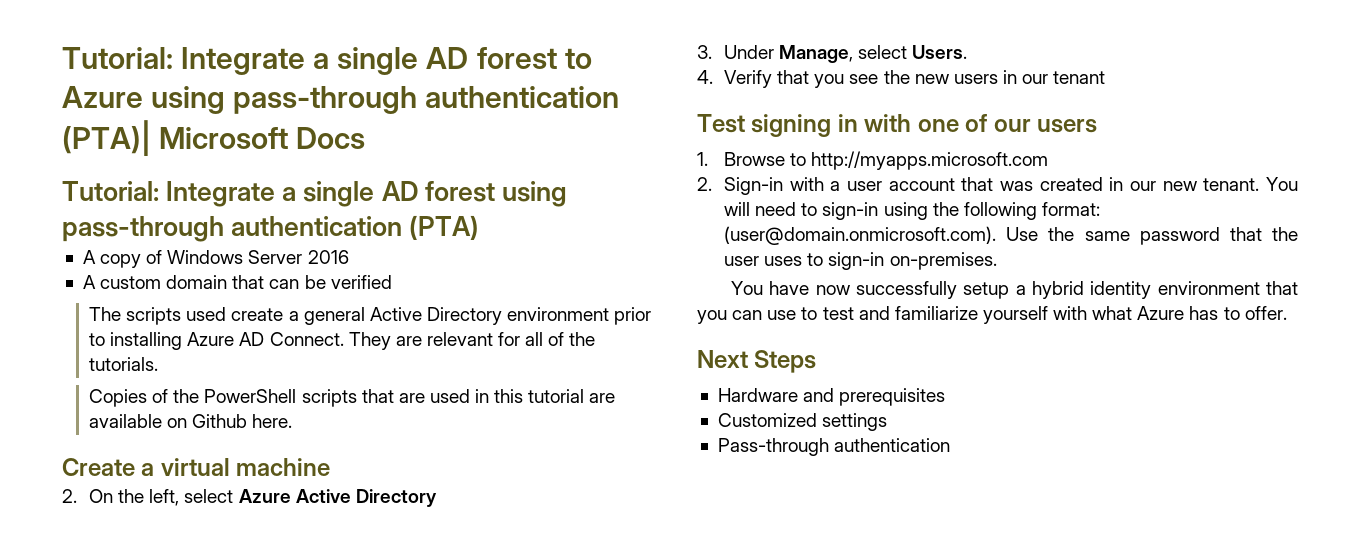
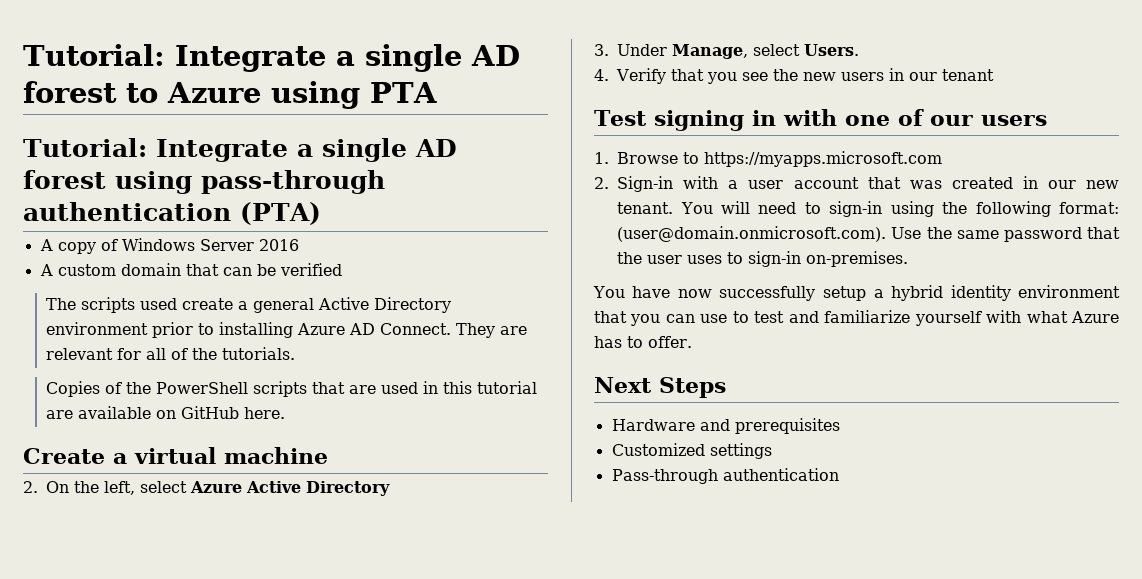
- Tutorial: Integrate a single AD forest to Azure using pass-through authentication (PTA)| Microsoft Docs
+ Tutorial: Integrate a single AD forest to Azure using PTA
- Copies of the PowerShell scripts that are used in this tutorial are available on Github here.
+ Copies of the PowerShell scripts that are used in this tutorial are available on GitHub here.
- 1. Browse to http://myapps.microsoft.com
+ 1. Browse to https://myapps.microsoft.com

